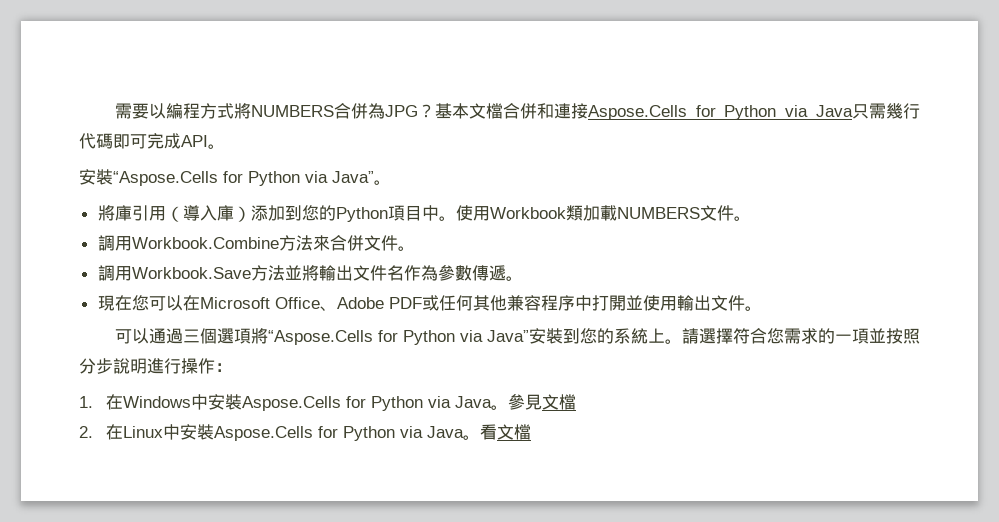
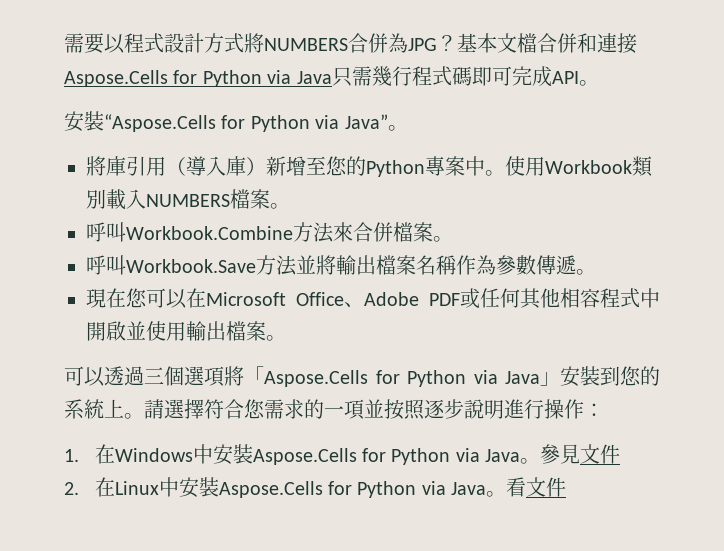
- 需要以編程方式將NUMBERS合併為JPG？
+ 需要以程式設計方式將NUMBERS合併為JPG？
- 基本文檔合併和連接Aspose.Cells for Python via Java只需幾行代碼即可完成API。
+ 基本文檔合併和連接Aspose.Cells for Python via Java只需幾行程式碼即可完成API。
- 將庫引用（導入庫）添加到您的Python項目中。
+ 將庫引用（導入庫）新增至您的Python專案中。
- 使用Workbook類加載NUMBERS文件。
- 調用Workbook.Combine方法來合併文件。
- 調用Workbook.Save方法並將輸出文件名作為參數傳遞。
+ 使用Workbook類別載入NUMBERS檔案。
+ 呼叫Workbook.Combine方法來合併檔案。
+ 呼叫Workbook.Save方法並將輸出檔案名稱作為參數傳遞。
- 現在您可以在Microsoft Office、Adobe PDF或任何其他兼容程序中打開並使用輸出文件。
+ 現在您可以在Microsoft Office、Adobe PDF或任何其他相容程式中開啟並使用輸出檔案。
- 可以通過三個選項將“Aspose.Cells for Python via Java”安裝到您的系統上。
+ 可以透過三個選項將「Aspose.Cells for Python via Java」安裝到您的系統上。
- 請選擇符合您需求的一項並按照分步說明進行操作：
+ 請選擇符合您需求的一項並按照逐步說明進行操作：
- 參見文檔
+ 參見文件
- 看文檔
+ 看文件

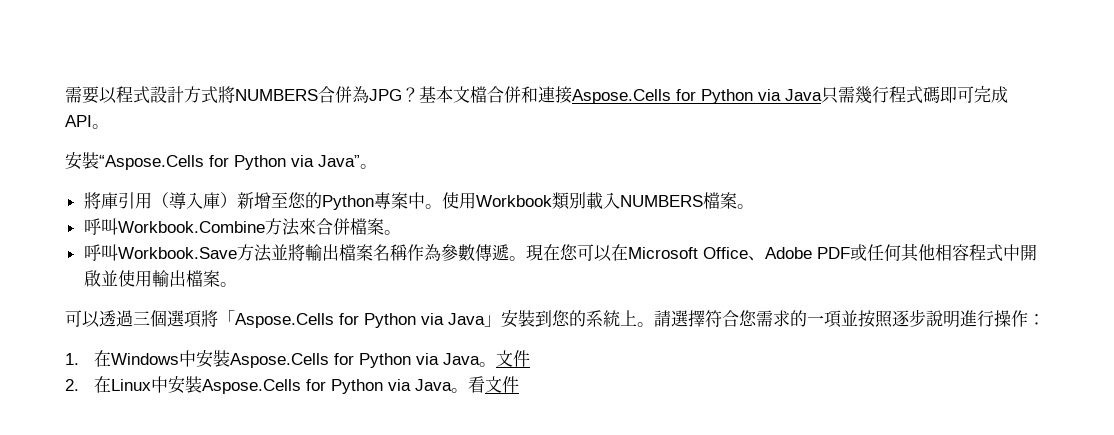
- 呼叫Workbook.Save方法並將輸出檔案名稱作為參數傳遞。
- 現在您可以在Microsoft Office、Adobe PDF或任何其他相容程式中開啟並使用輸出檔案。
+ 呼叫Workbook.Save方法並將輸出檔案名稱作為參數傳遞。現在您可以在Microsoft Office、Adobe PDF或任何其他相容程式中開啟並使用輸出檔案。
- 1.在Windows中安裝Aspose.Cells for Python via Java。參見文件
+ 1.在Windows中安裝Aspose.Cells for Python via Java。文件

